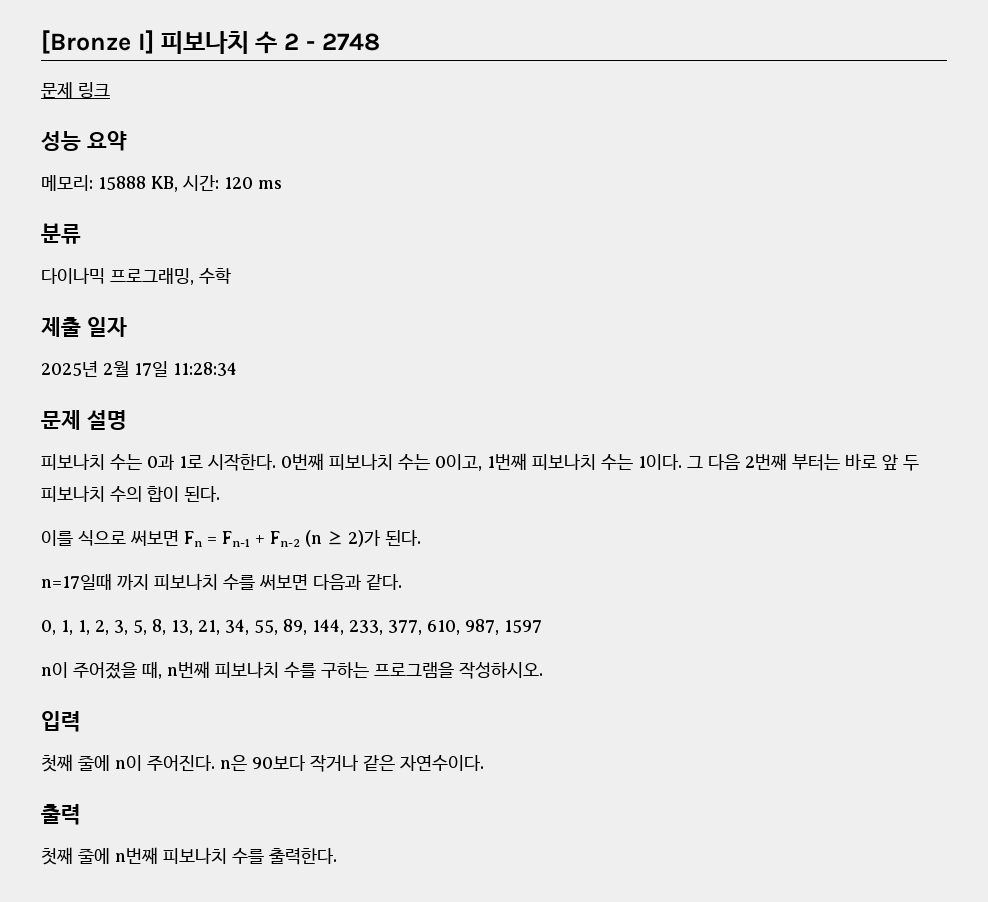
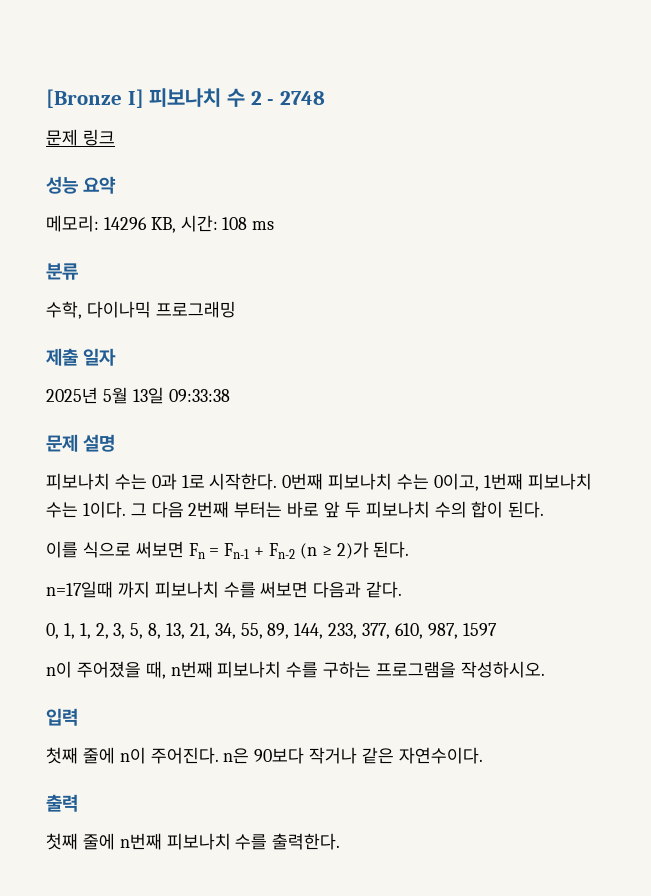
- 메모리: 15888 KB, 시간: 120 ms
+ 메모리: 14296 KB, 시간: 108 ms
- 다이나믹 프로그래밍, 수학
+ 수학, 다이나믹 프로그래밍
- 2025년 2월 17일 11:28:34
+ 2025년 5월 13일 09:33:38

